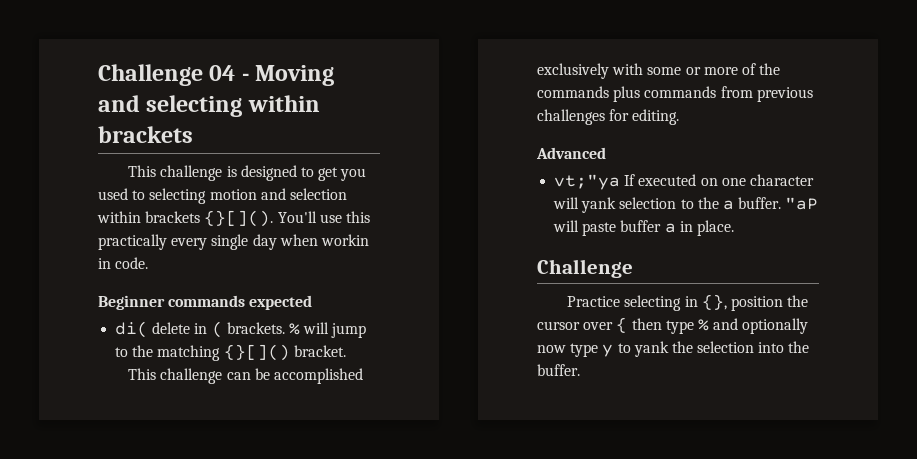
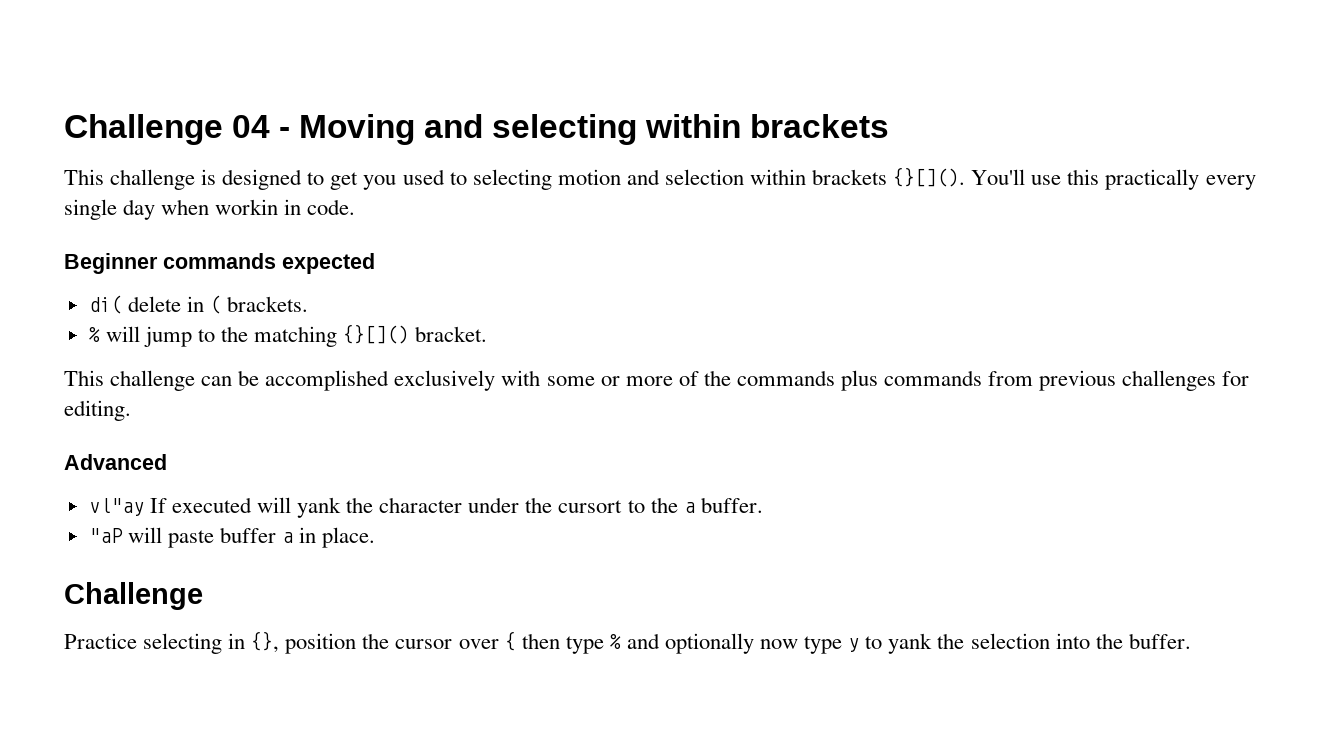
- di( delete in ( brackets. % will jump to the matching {}[]() bracket.
+ di( delete in ( brackets.
+ % will jump to the matching {}[]() bracket.
- vt;"ya If executed on one character will yank selection to the a buffer. "aP will paste buffer a in place.
+ vl"ay If executed will yank the character under the cursort to the a buffer.
+ "aP will paste buffer a in place.

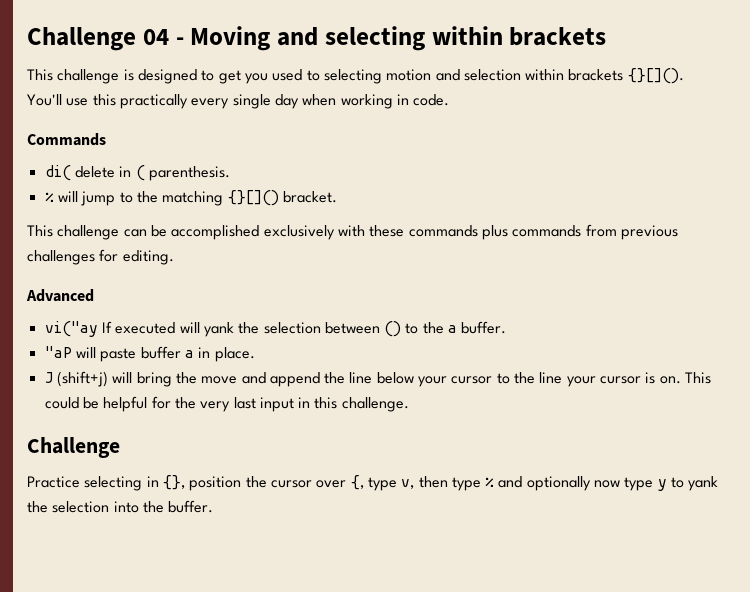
- You'll use this practically every single day when workin in code.
+ You'll use this practically every single day when working in code.
- Beginner commands expected
+ Commands
- di( delete in ( brackets.
+ di( delete in ( parenthesis.
- This challenge can be accomplished exclusively with some or more of the commands plus commands from previous challenges for editing.
+ This challenge can be accomplished exclusively with these commands plus commands from previous challenges for editing.
- vl"ay If executed will yank the character under the cursort to the a buffer.
+ vi("ay If executed will yank the selection between () to the a buffer.
+ J (shift+j) will bring the move and append the line below your cursor to the line your cursor is on. This could be helpful for the very last input in this challenge.
- Practice selecting in {}, position the cursor over { then type % and optionally now type y to yank the selection into the buffer.
+ Practice selecting in {}, position the cursor over {, type v, then type % and optionally now type y to yank the selection into the buffer.

